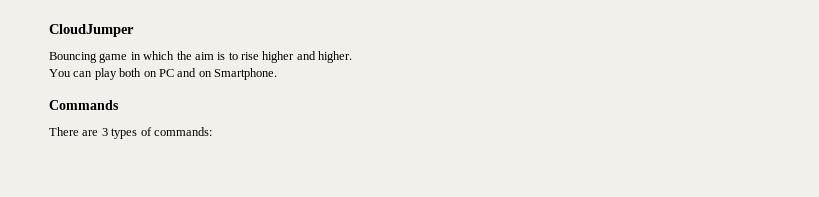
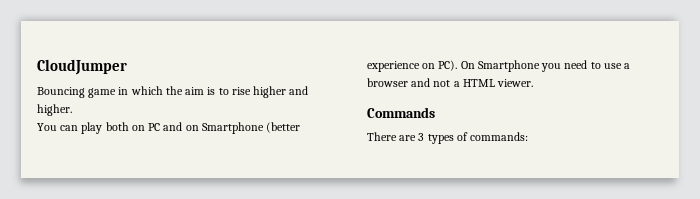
- You can play both on PC and on Smartphone.
+ You can play both on PC and on Smartphone (better experience on PC). On Smartphone you need to use a browser and not a HTML viewer.

